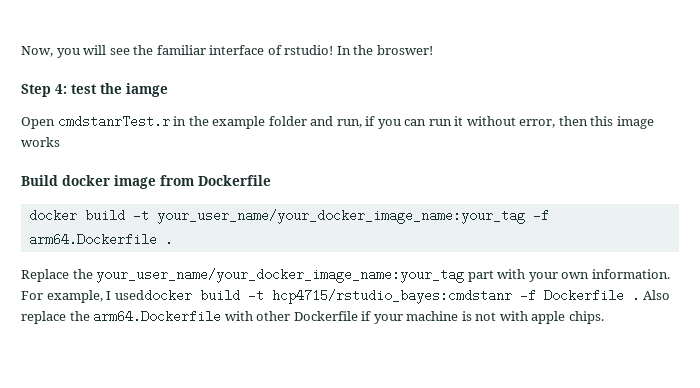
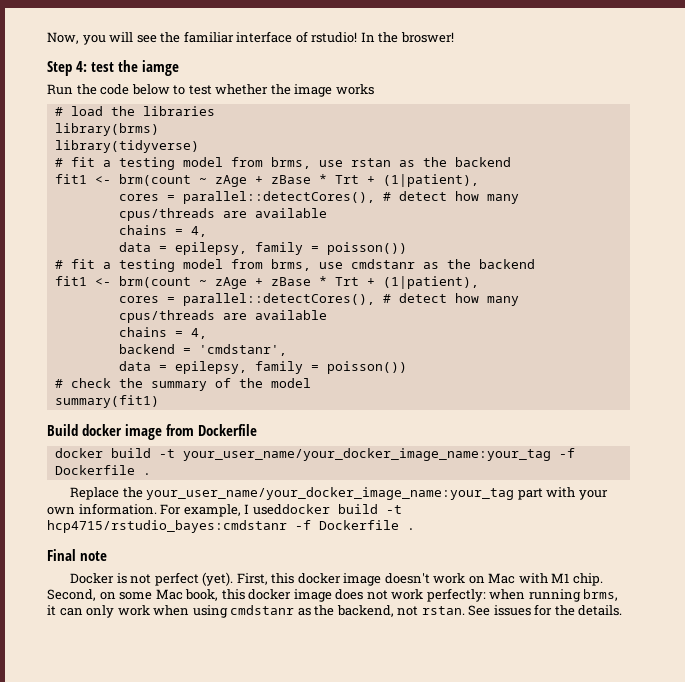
- Open cmdstanrTest.r in the example folder and run, if you can run it without error, then this image works
+ Run the code below to test whether the image works
+ # load the libraries
+ library(brms)
+ library(tidyverse)
+ # fit a testing model from brms, use rstan as the backend
+ fit1 <- brm(count ~ zAge + zBase * Trt + (1|patient),
+ cores = parallel::detectCores(), # detect how many cpus/threads are available
+ chains = 4,
+ data = epilepsy, family = poisson())
+ # fit a testing model from brms, use cmdstanr as the backend
+ fit1 <- brm(count ~ zAge + zBase * Trt + (1|patient),
+ cores = parallel::detectCores(), # detect how many cpus/threads are available
+ chains = 4,
+ backend = 'cmdstanr',
+ data = epilepsy, family = poisson())
+ # check the summary of the model
+ summary(fit1)
- docker build -t your_user_name/your_docker_image_name:your_tag -f arm64.Dockerfile .
+ docker build -t your_user_name/your_docker_image_name:your_tag -f Dockerfile .
- For example, I useddocker build -t hcp4715/rstudio_bayes:cmdstanr -f Dockerfile . Also replace the arm64.Dockerfile with other Dockerfile if your machine is not with apple chips.
+ For example, I useddocker build -t hcp4715/rstudio_bayes:cmdstanr -f Dockerfile .
+ Final note
+ Docker is not perfect (yet). First, this docker image doesn't work on Mac with M1 chip. Second, on some Mac book, this docker image does not work perfectly: when running brms, it can only work when using cmdstanr as the backend, not rstan. See issues for the details.

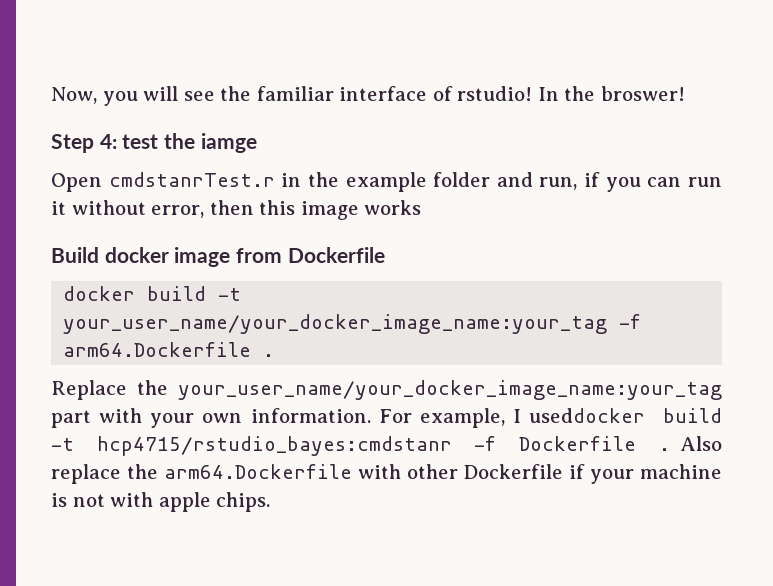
- Run the code below to test whether the image works
- # load the libraries
- library(brms)
- library(tidyverse)
- # fit a testing model from brms, use rstan as the backend
- fit1 <- brm(count ~ zAge + zBase * Trt + (1|patient),
- cores = parallel::detectCores(), # detect how many cpus/threads are available
- chains = 4,
- data = epilepsy, family = poisson())
- # fit a testing model from brms, use cmdstanr as the backend
- fit1 <- brm(count ~ zAge + zBase * Trt + (1|patient),
- cores = parallel::detectCores(), # detect how many cpus/threads are available
- chains = 4,
- backend = 'cmdstanr',
- data = epilepsy, family = poisson())
- # check the summary of the model
- summary(fit1)
+ Open cmdstanrTest.r in the example folder and run, if you can run it without error, then this image works
- docker build -t your_user_name/your_docker_image_name:your_tag -f Dockerfile .
+ docker build -t your_user_name/your_docker_image_name:your_tag -f arm64.Dockerfile .
- For example, I useddocker build -t hcp4715/rstudio_bayes:cmdstanr -f Dockerfile .
- Final note
- Docker is not perfect (yet). First, this docker image doesn't work on Mac with M1 chip. Second, on some Mac book, this docker image does not work perfectly: when running brms, it can only work when using cmdstanr as the backend, not rstan. See issues for the details.
+ For example, I useddocker build -t hcp4715/rstudio_bayes:cmdstanr -f Dockerfile . Also replace the arm64.Dockerfile with other Dockerfile if your machine is not with apple chips.

